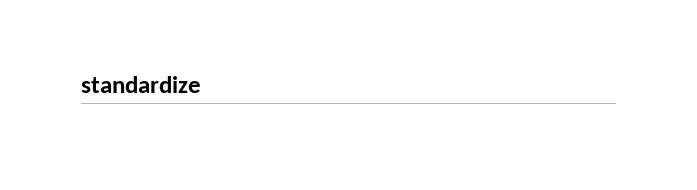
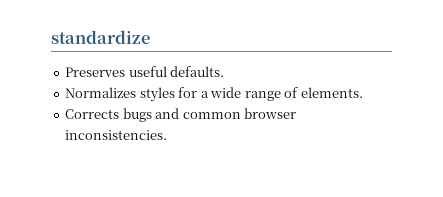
+ Preserves useful defaults.
+ Normalizes styles for a wide range of elements.
+ Corrects bugs and common browser inconsistencies.

